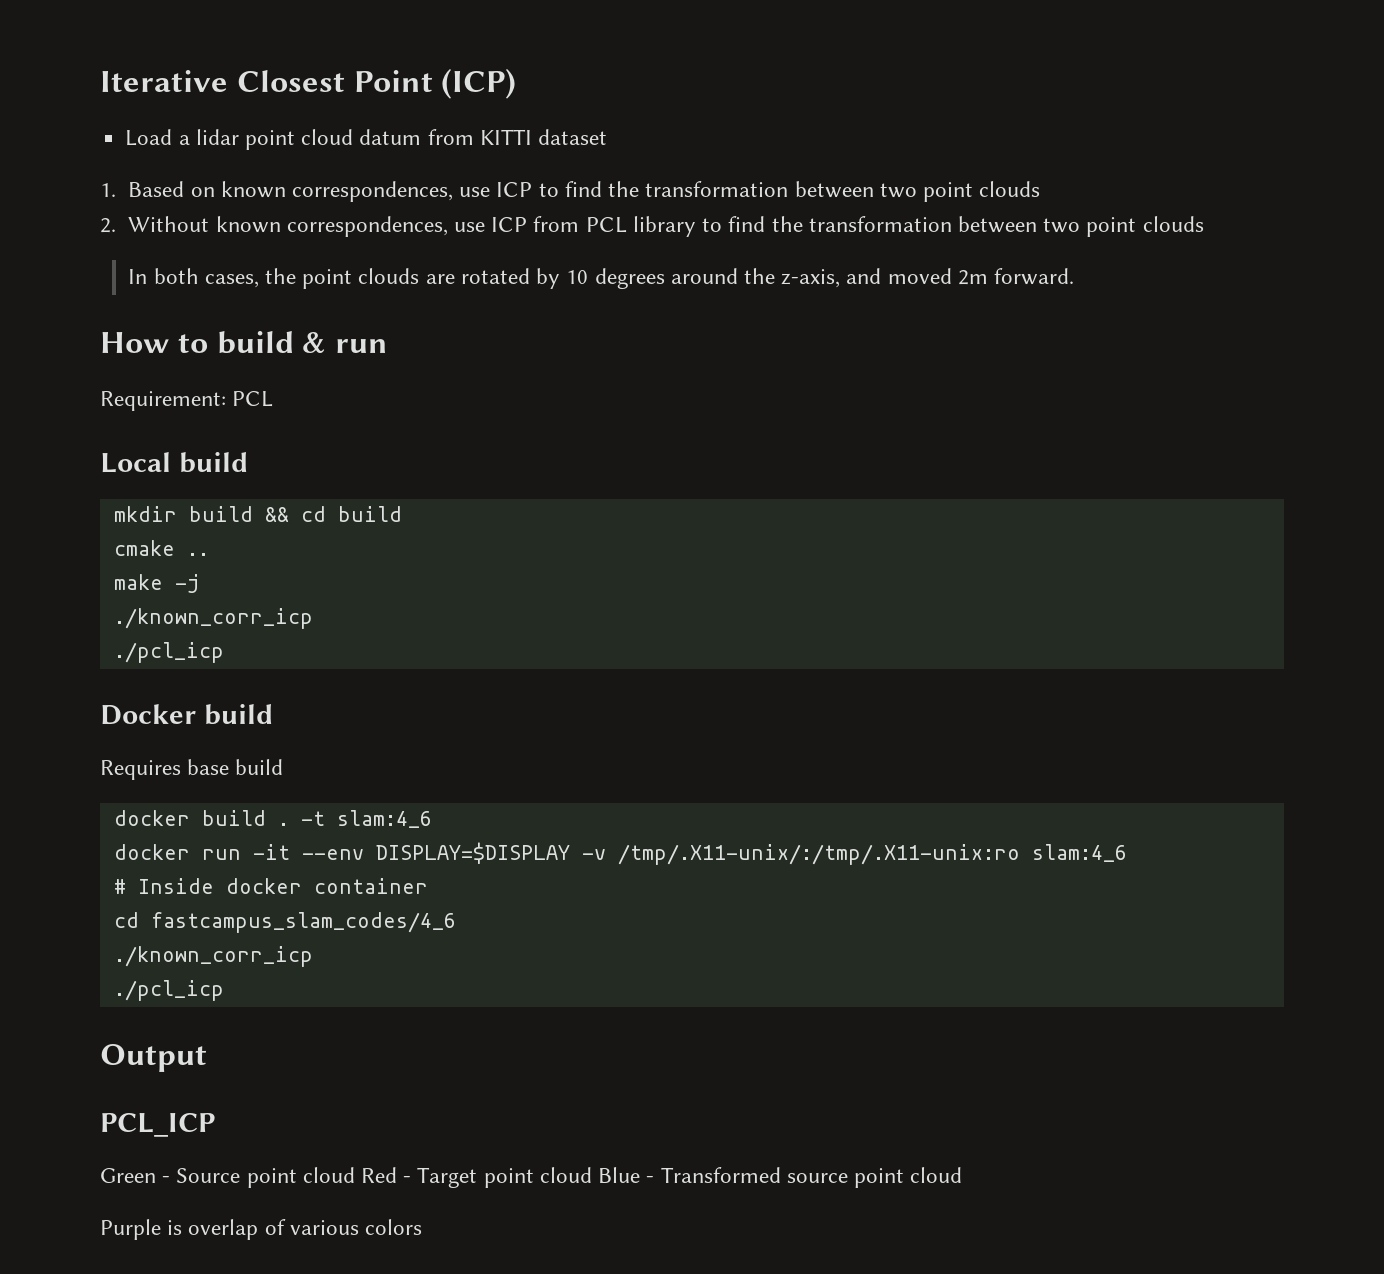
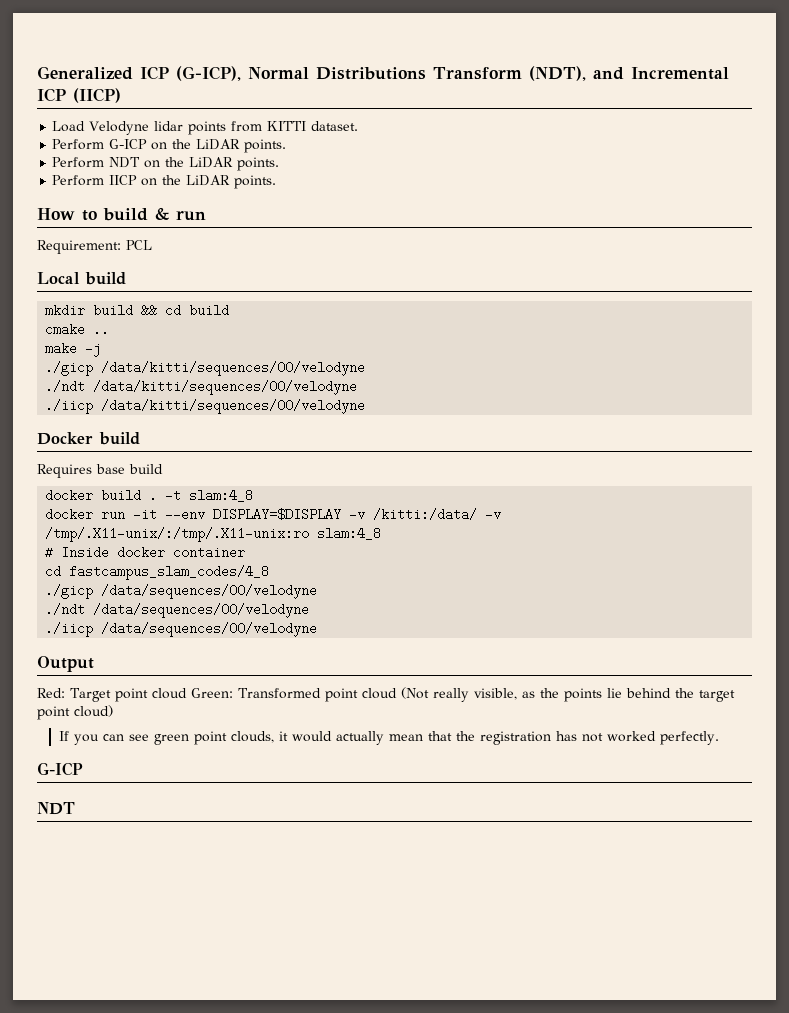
- Iterative Closest Point (ICP)
- Load a lidar point cloud datum from KITTI dataset
- 1. Based on known correspondences, use ICP to find the transformation between two point clouds
- 2. Without known correspondences, use ICP from PCL library to find the transformation between two point clouds
- In both cases, the point clouds are rotated by 10 degrees around the z-axis, and moved 2m forward.
+ Generalized ICP (G-ICP), Normal Distributions Transform (NDT), and Incremental ICP (IICP)
+ Load Velodyne lidar points from KITTI dataset.
+ Perform G-ICP on the LiDAR points.
+ Perform NDT on the LiDAR points.
+ Perform IICP on the LiDAR points.
  make -j
- ./known_corr_icp
- ./pcl_icp
+ ./gicp /data/kitti/sequences/00/velodyne
+ ./ndt /data/kitti/sequences/00/velodyne
+ ./iicp /data/kitti/sequences/00/velodyne
- -t slam:4_6
+ -t slam:4_8
- docker run -it --env DISPLAY=$DISPLAY -v /tmp/.X11-unix/:/tmp/.X11-unix:ro slam:4_6
+ docker run -it --env DISPLAY=$DISPLAY -v /kitti:/data/ -v /tmp/.X11-unix/:/tmp/.X11-unix:ro slam:4_8
- cd fastcampus_slam_codes/4_6
- ./known_corr_icp
- ./pcl_icp
+ cd fastcampus_slam_codes/4_8
+ ./gicp /data/sequences/00/velodyne
+ ./ndt /data/sequences/00/velodyne
+ ./iicp /data/sequences/00/velodyne
  Output
- PCL_ICP
- Green - Source point cloud Red - Target point cloud Blue - Transformed source point cloud
- Purple is overlap of various colors
+ Red: Target point cloud Green: Transformed point cloud (Not really visible, as the points lie behind the target point cloud)
+ If you can see green point clouds, it would actually mean that the registration has not worked perfectly.
+ G-ICP
+ NDT

